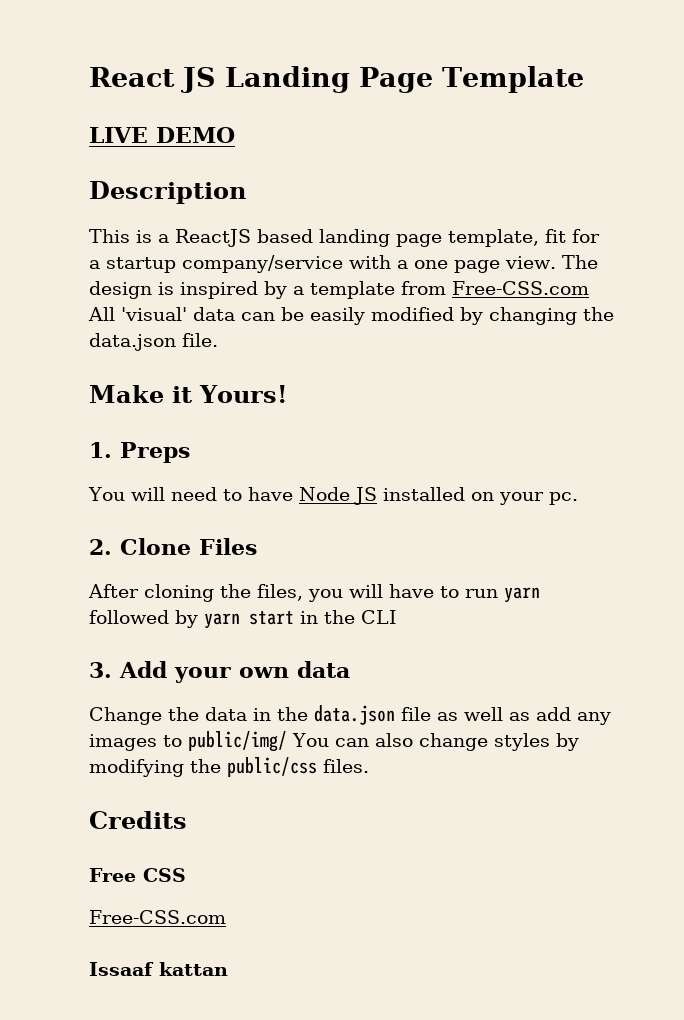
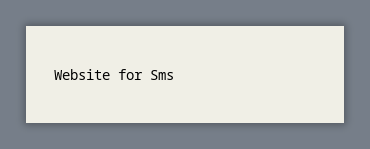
- React JS Landing Page Template
- LIVE DEMO
- Description
- This is a ReactJS based landing page template, fit for a startup company/service with a one page view. The design is inspired by a template from Free-CSS.com All 'visual' data can be easily modified by changing the data.json file.
- Make it Yours!
- 1. Preps
- You will need to have Node JS installed on your pc.
- 2. Clone Files
- After cloning the files, you will have to run yarn followed by yarn start in the CLI
- 3. Add your own data
- Change the data in the data.json file as well as add any images to public/img/ You can also change styles by modifying the public/css files.
- Credits
- Free CSS
- Free-CSS.com
- Issaaf kattan
+ Website for Sms

